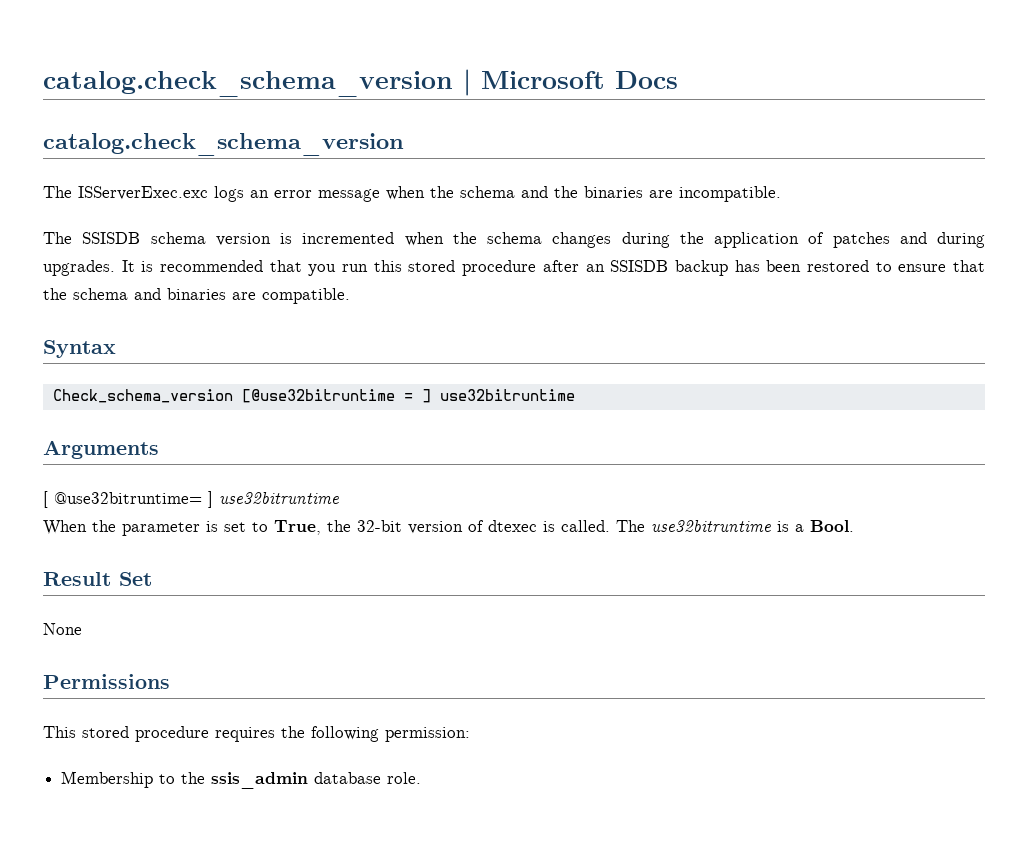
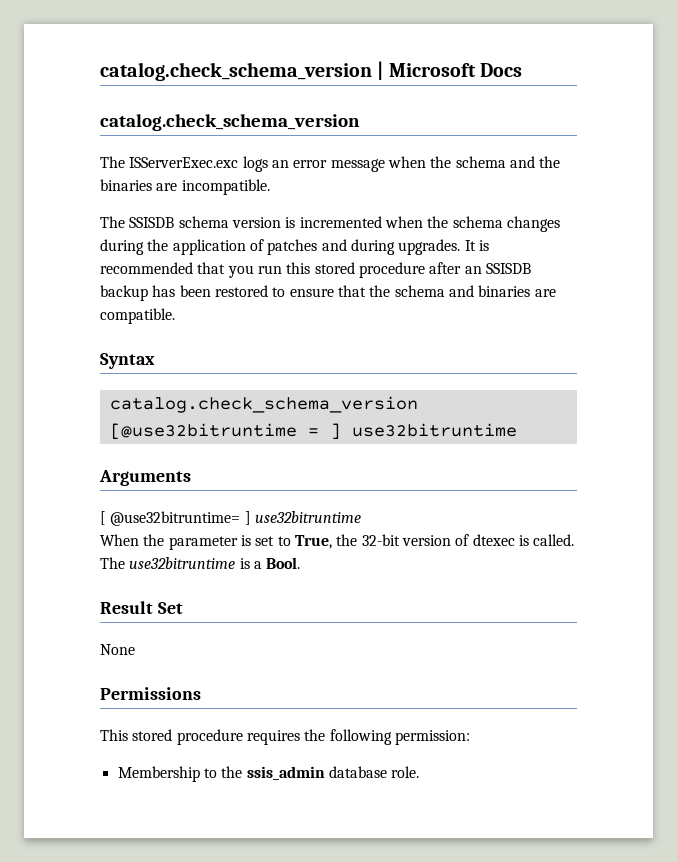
- Check_schema_version [@use32bitruntime = ] use32bitruntime
+ catalog.check_schema_version [@use32bitruntime = ] use32bitruntime

